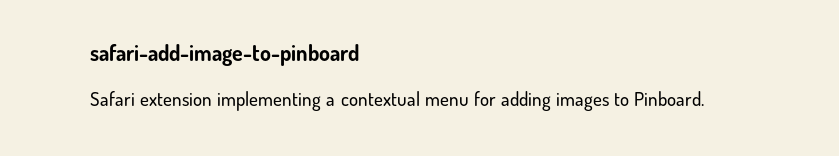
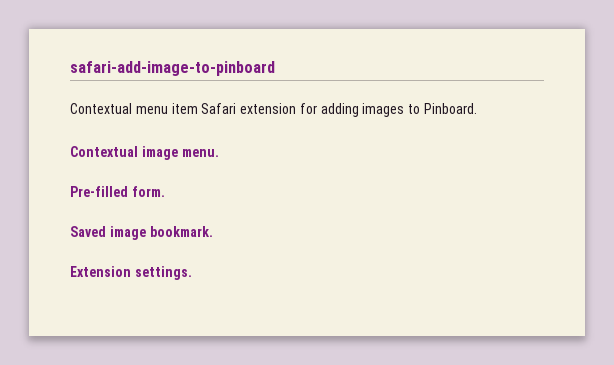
- Safari extension implementing a contextual menu for adding images to Pinboard.
+ Contextual menu item Safari extension for adding images to Pinboard.
+ Contextual image menu.
+ Pre-filled form.
+ Saved image bookmark.
+ Extension settings.

